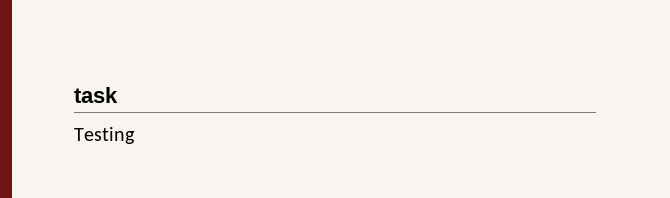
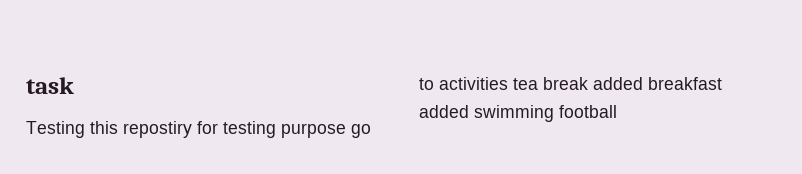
- Testing
+ Testing this repostiry for testing purpose go to activities tea break added breakfast added swimming football

